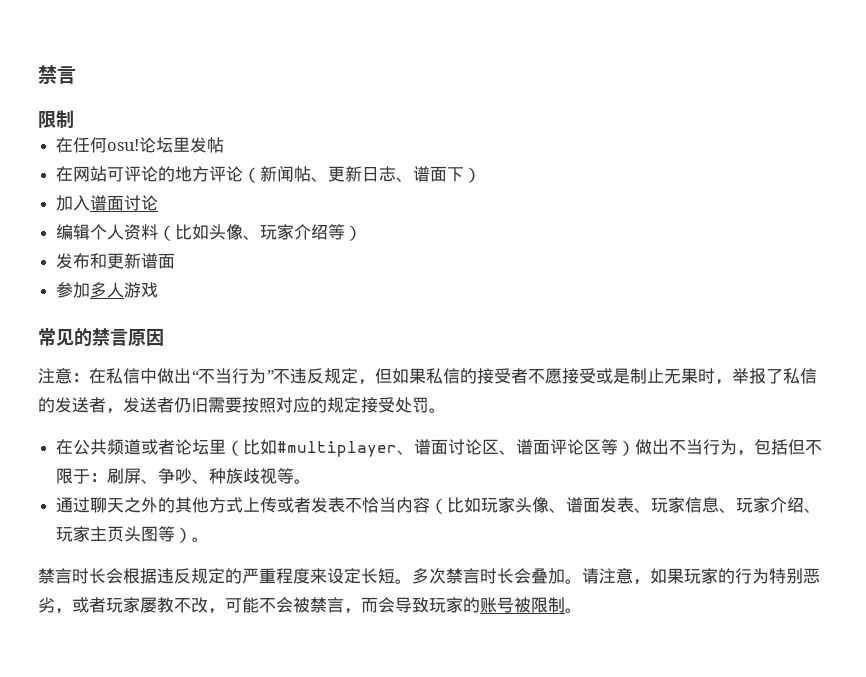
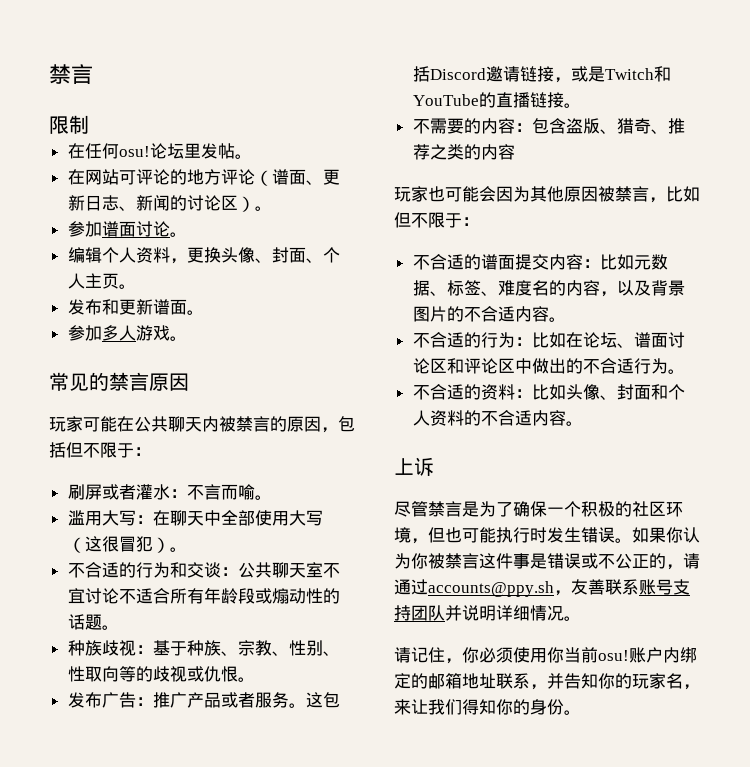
- 论坛里发帖
+ 论坛里发帖。
- 在网站可评论的地方评论（新闻帖、更新日志、谱面下）
- 加入谱面讨论
+ 在网站可评论的地方评论（谱面、更新日志、新闻的讨论区）。
+ 参加谱面讨论。
- 编辑个人资料（比如头像、玩家介绍等）
+ 编辑个人资料，更换头像、封面、个人主页。
- 发布和更新谱面
+ 发布和更新谱面。
- 参加多人游戏
+ 参加多人游戏。
- 注意：在私信中做出“不当行为”不违反规定，但如果私信的接受者不愿接受或是制止无果时，举报了私信的发送者，发送者仍旧需要按照对应的规定接受处罚。
- 在公共频道或者论坛里（比如#multiplayer、谱面讨论区、谱面评论区等）做出不当行为，包括但不限于：刷屏、争吵、种族歧视等。
- 通过聊天之外的其他方式上传或者发表不恰当内容（比如玩家头像、谱面发表、玩家信息、玩家介绍、玩家主页头图等）。
- 禁言时长会根据违反规定的严重程度来设定长短。多次禁言时长会叠加。请注意，如果玩家的行为特别恶劣，或者玩家屡教不改，可能不会被禁言，而会导致玩家的账号被限制。
+ 玩家可能在公共聊天内被禁言的原因，包括但不限于：
+ 刷屏或者灌水：不言而喻。
+ 滥用大写：在聊天中全部使用大写（这很冒犯）。
+ 不合适的行为和交谈：公共聊天室不宜讨论不适合所有年龄段或煽动性的话题。
+ 种族歧视：基于种族、宗教、性别、性取向等的歧视或仇恨。
+ 发布广告：推广产品或者服务。这包括Discord邀请链接，或是Twitch和YouTube的直播链接。
+ 不需要的内容：包含盗版、猎奇、推荐之类的内容
+ 玩家也可能会因为其他原因被禁言，比如但不限于：
+ 不合适的谱面提交内容：比如元数据、标签、难度名的内容，以及背景图片的不合适内容。
+ 不合适的行为：比如在论坛、谱面讨论区和评论区中做出的不合适行为。
+ 不合适的资料：比如头像、封面和个人资料的不合适内容。
+ 上诉
+ 尽管禁言是为了确保一个积极的社区环境，但也可能执行时发生错误。如果你认为你被禁言这件事是错误或不公正的，请通过accounts@ppy.sh，友善联系账号支持团队并说明详细情况。
+ 请记住，你必须使用你当前osu!账户内绑定的邮箱地址联系，并告知你的玩家名，来让我们得知你的身份。

